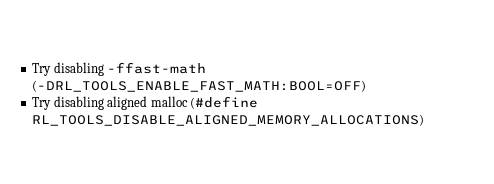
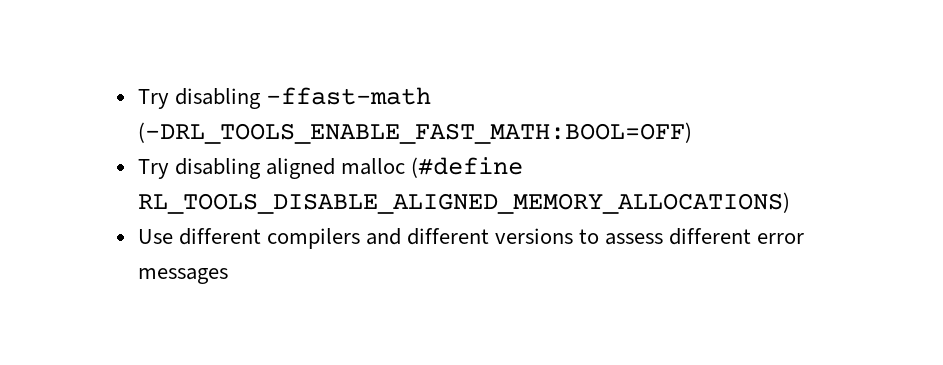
+ Use different compilers and different versions to assess different error messages

